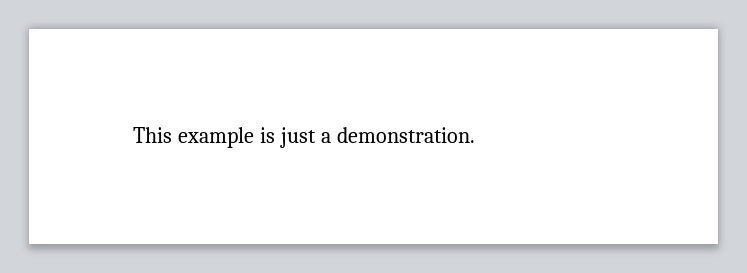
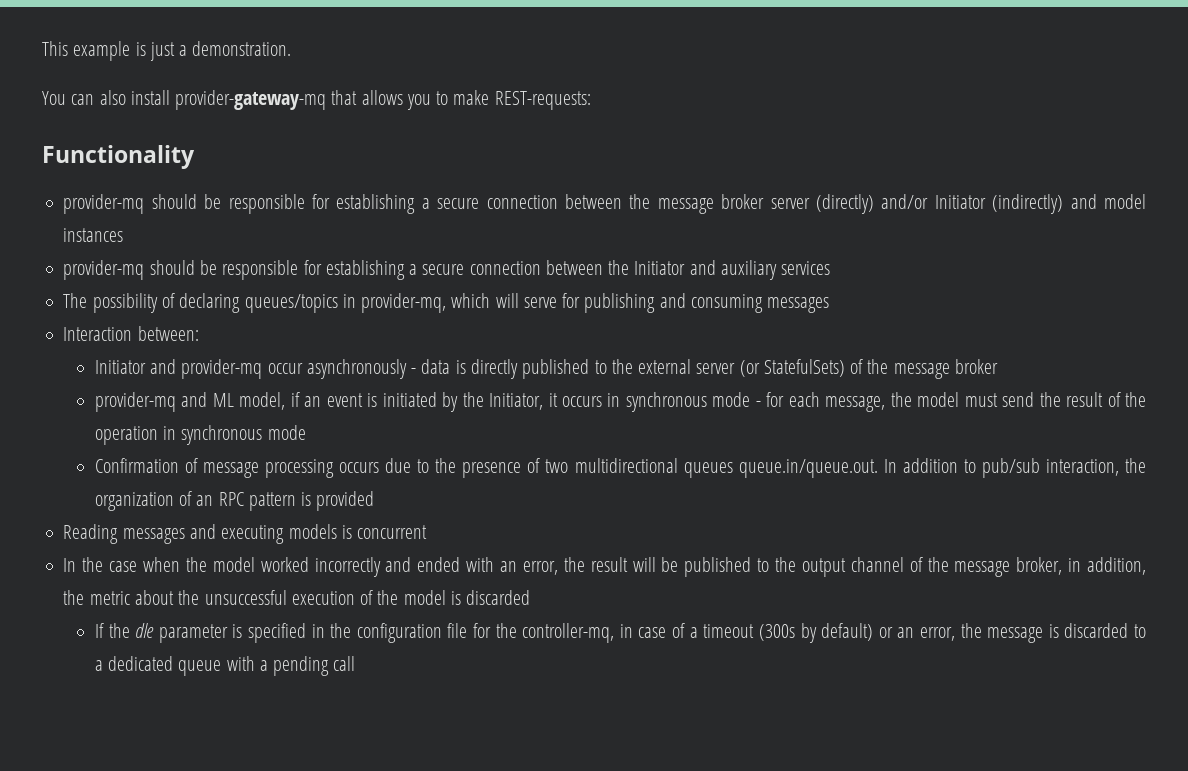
+ You can also install provider-gateway-mq that allows you to make REST-requests:
+ Functionality
+ provider-mq should be responsible for establishing a secure connection between the message broker server (directly) and/or Initiator (indirectly) and model instances
+ provider-mq should be responsible for establishing a secure connection between the Initiator and auxiliary services
+ The possibility of declaring queues/topics in provider-mq, which will serve for publishing and consuming messages
+ Interaction between:
+ Initiator and provider-mq occur asynchronously - data is directly published to the external server (or StatefulSets) of the message broker
+ provider-mq and ML model, if an event is initiated by the Initiator, it occurs in synchronous mode - for each message, the model must send the result of the operation in synchronous mode
+ Confirmation of message processing occurs due to the presence of two multidirectional queues queue.in/queue.out. In addition to pub/sub interaction, the organization of an RPC pattern is provided
+ Reading messages and executing models is concurrent
+ In the case when the model worked incorrectly and ended with an error, the result will be published to the output channel of the message broker, in addition, the metric about the unsuccessful execution of the model is discarded
+ If the dle parameter is specified in the configuration file for the controller-mq, in case of a timeout (300s by default) or an error, the message is discarded to a dedicated queue with a pending call

